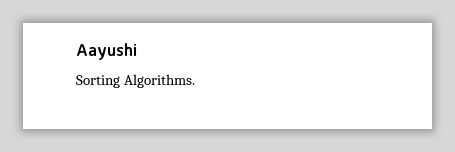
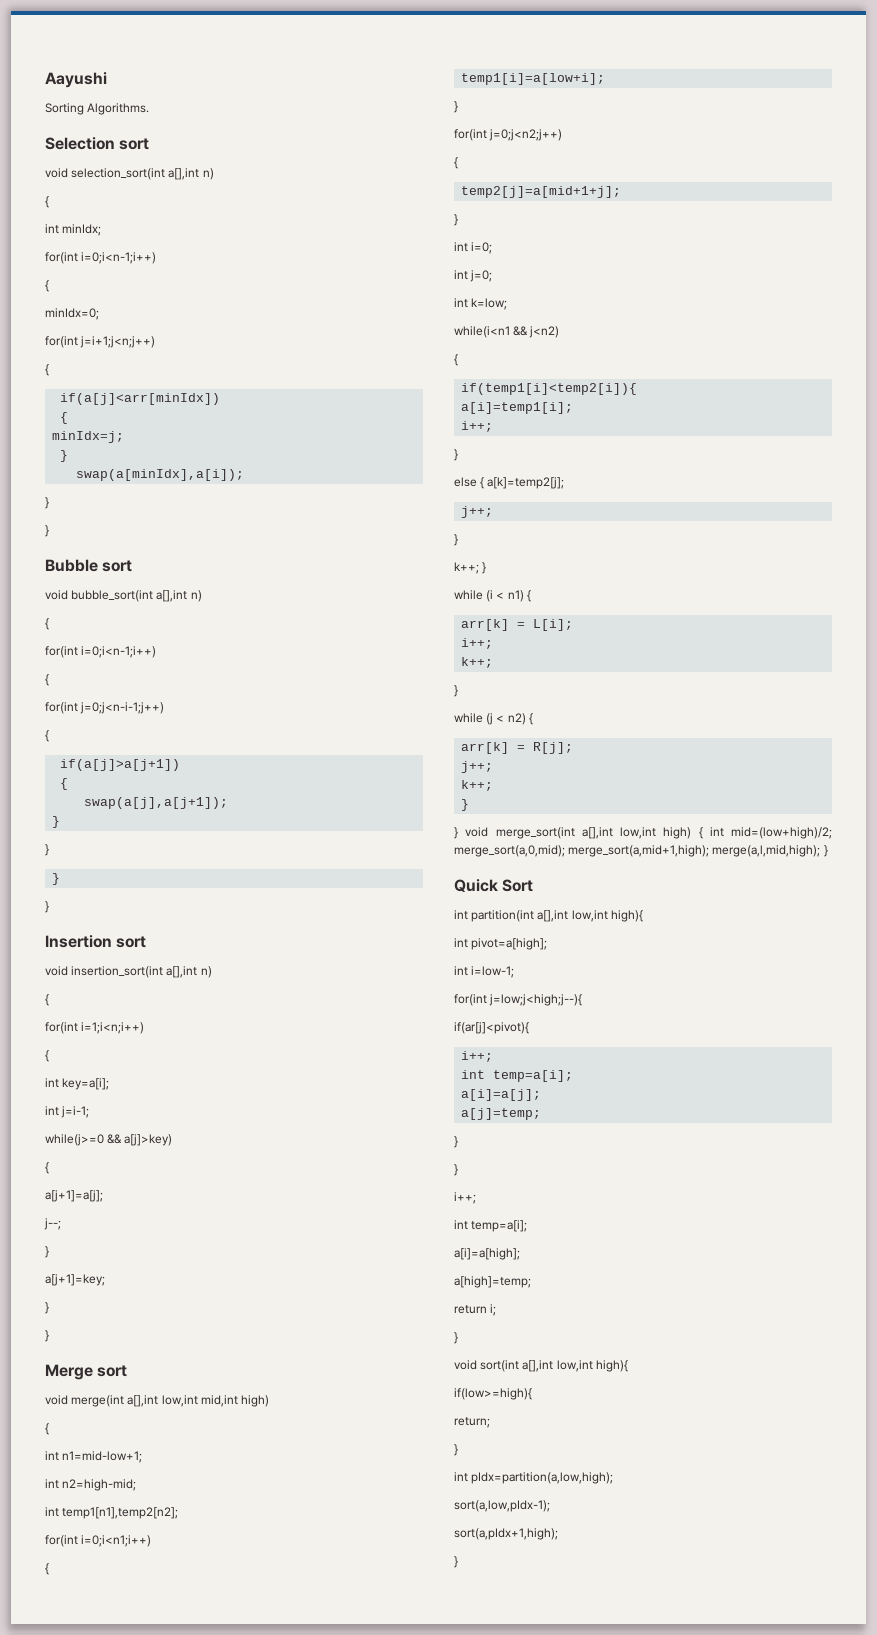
+ Selection sort
+ void selection_sort(int a[],int n)
+ {
+ int minIdx;
+ for(int i=0;i<n-1;i++)
+ {
+ minIdx=0;
+ for(int j=i+1;j<n;j++)
+ {
+ if(a[j]<arr[minIdx])
+ {
+ minIdx=j;
+ }
+ swap(a[minIdx],a[i]);
+ }
+ }
+ Bubble sort
+ void bubble_sort(int a[],int n)
+ {
+ for(int i=0;i<n-1;i++)
+ {
+ for(int j=0;j<n-i-1;j++)
+ {
+ if(a[j]>a[j+1])
+ {
+ swap(a[j],a[j+1]);
+ }
+ }
+ }
+ }
+ Insertion sort
+ void insertion_sort(int a[],int n)
+ {
+ for(int i=1;i<n;i++)
+ {
+ int key=a[i];
+ int j=i-1;
+ while(j>=0 && a[j]>key)
+ {
+ a[j+1]=a[j];
+ j--;
+ }
+ a[j+1]=key;
+ }
+ }
+ Merge sort
+ void merge(int a[],int low,int mid,int high)
+ {
+ int n1=mid-low+1;
+ int n2=high-mid;
+ int temp1[n1],temp2[n2];
+ for(int i=0;i<n1;i++)
+ {
+ temp1[i]=a[low+i];
+ }
+ for(int j=0;j<n2;j++)
+ {
+ temp2[j]=a[mid+1+j];
+ }
+ int i=0;
+ int j=0;
+ int k=low;
+ while(i<n1 && j<n2)
+ {
+ if(temp1[i]<temp2[i]){
+ a[i]=temp1[i];
+ i++;
+ }
+ else { a[k]=temp2[j];
+ j++;
+ }
+ k++; }
+ while (i < n1) {
+ arr[k] = L[i];
+ i++;
+ k++;
+ }
+ while (j < n2) {
+ arr[k] = R[j];
+ j++;
+ k++;
+ }
+ } void merge_sort(int a[],int low,int high) { int mid=(low+high)/2; merge_sort(a,0,mid); merge_sort(a,mid+1,high); merge(a,l,mid,high); }
+ Quick Sort
+ int partition(int a[],int low,int high){
+ int pivot=a[high];
+ int i=low-1;
+ for(int j=low;j<high;j--){
+ if(ar[j]<pivot){
+ i++;
+ int temp=a[i];
+ a[i]=a[j];
+ a[j]=temp;
+ }
+ }
+ i++;
+ int temp=a[i];
+ a[i]=a[high];
+ a[high]=temp;
+ return i;
+ }
+ void sort(int a[],int low,int high){
+ if(low>=high){
+ return;
+ }
+ int pIdx=partition(a,low,high);
+ sort(a,low,pIdx-1);
+ sort(a,pIdx+1,high);
+ }

